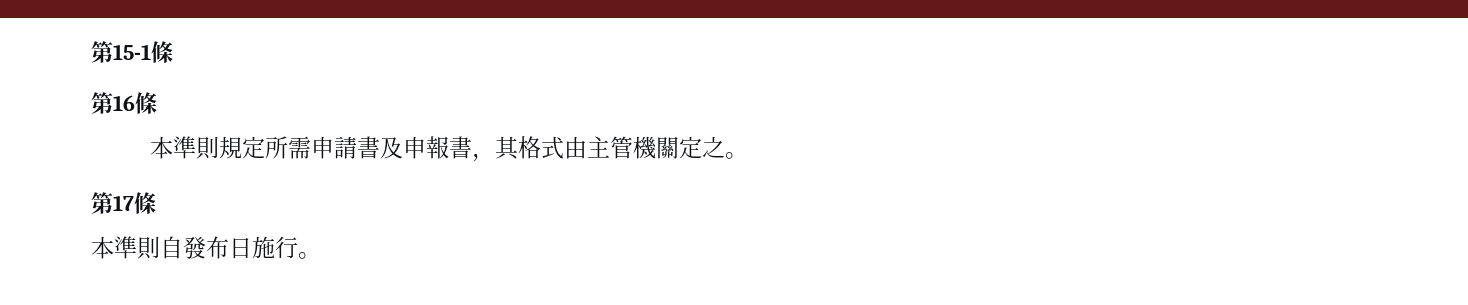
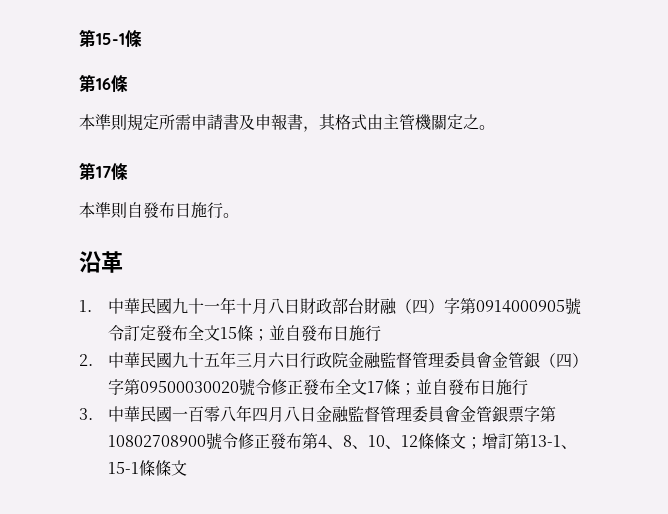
+ 沿革
+ 1.中華民國九十一年十月八日財政部台財融（四）字第0914000905號令訂定發布全文15條；並自發布日施行
+ 2.中華民國九十五年三月六日行政院金融監督管理委員會金管銀（四）字第09500030020號令修正發布全文17條；並自發布日施行
+ 3.中華民國一百零八年四月八日金融監督管理委員會金管銀票字第10802708900號令修正發布第4、8、10、12條條文；增訂第13-1、15-1條條文

